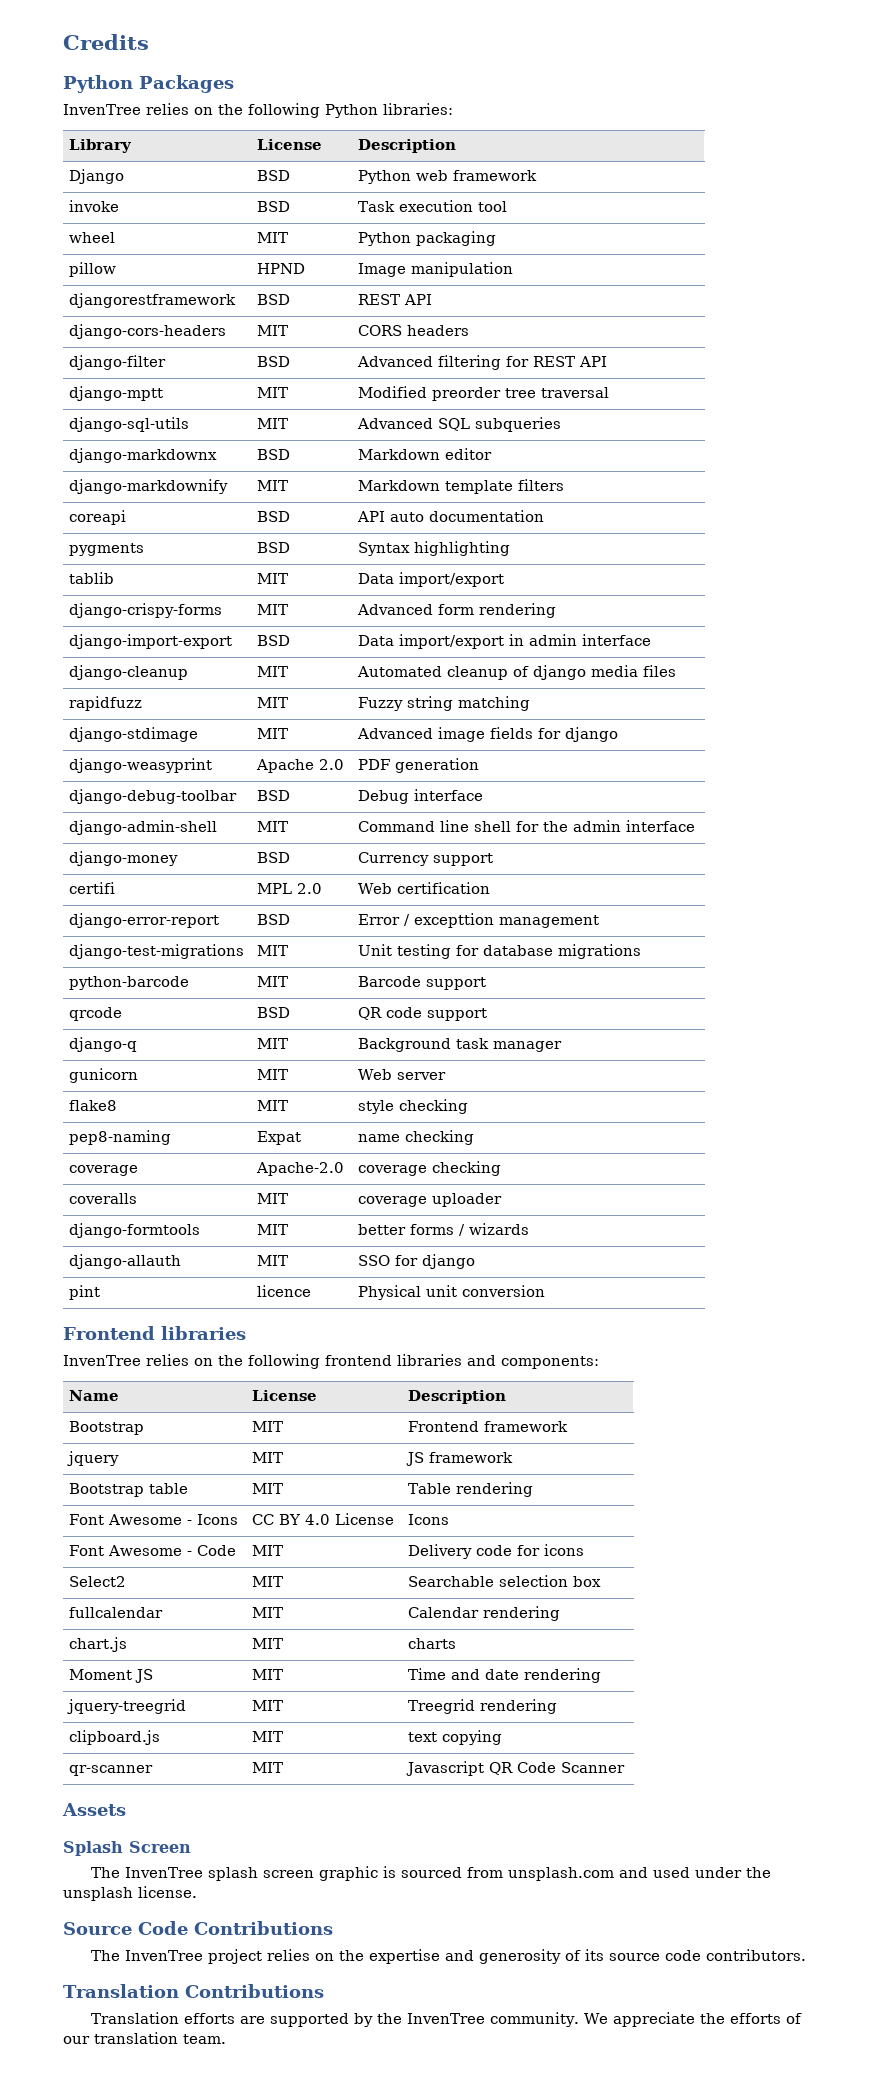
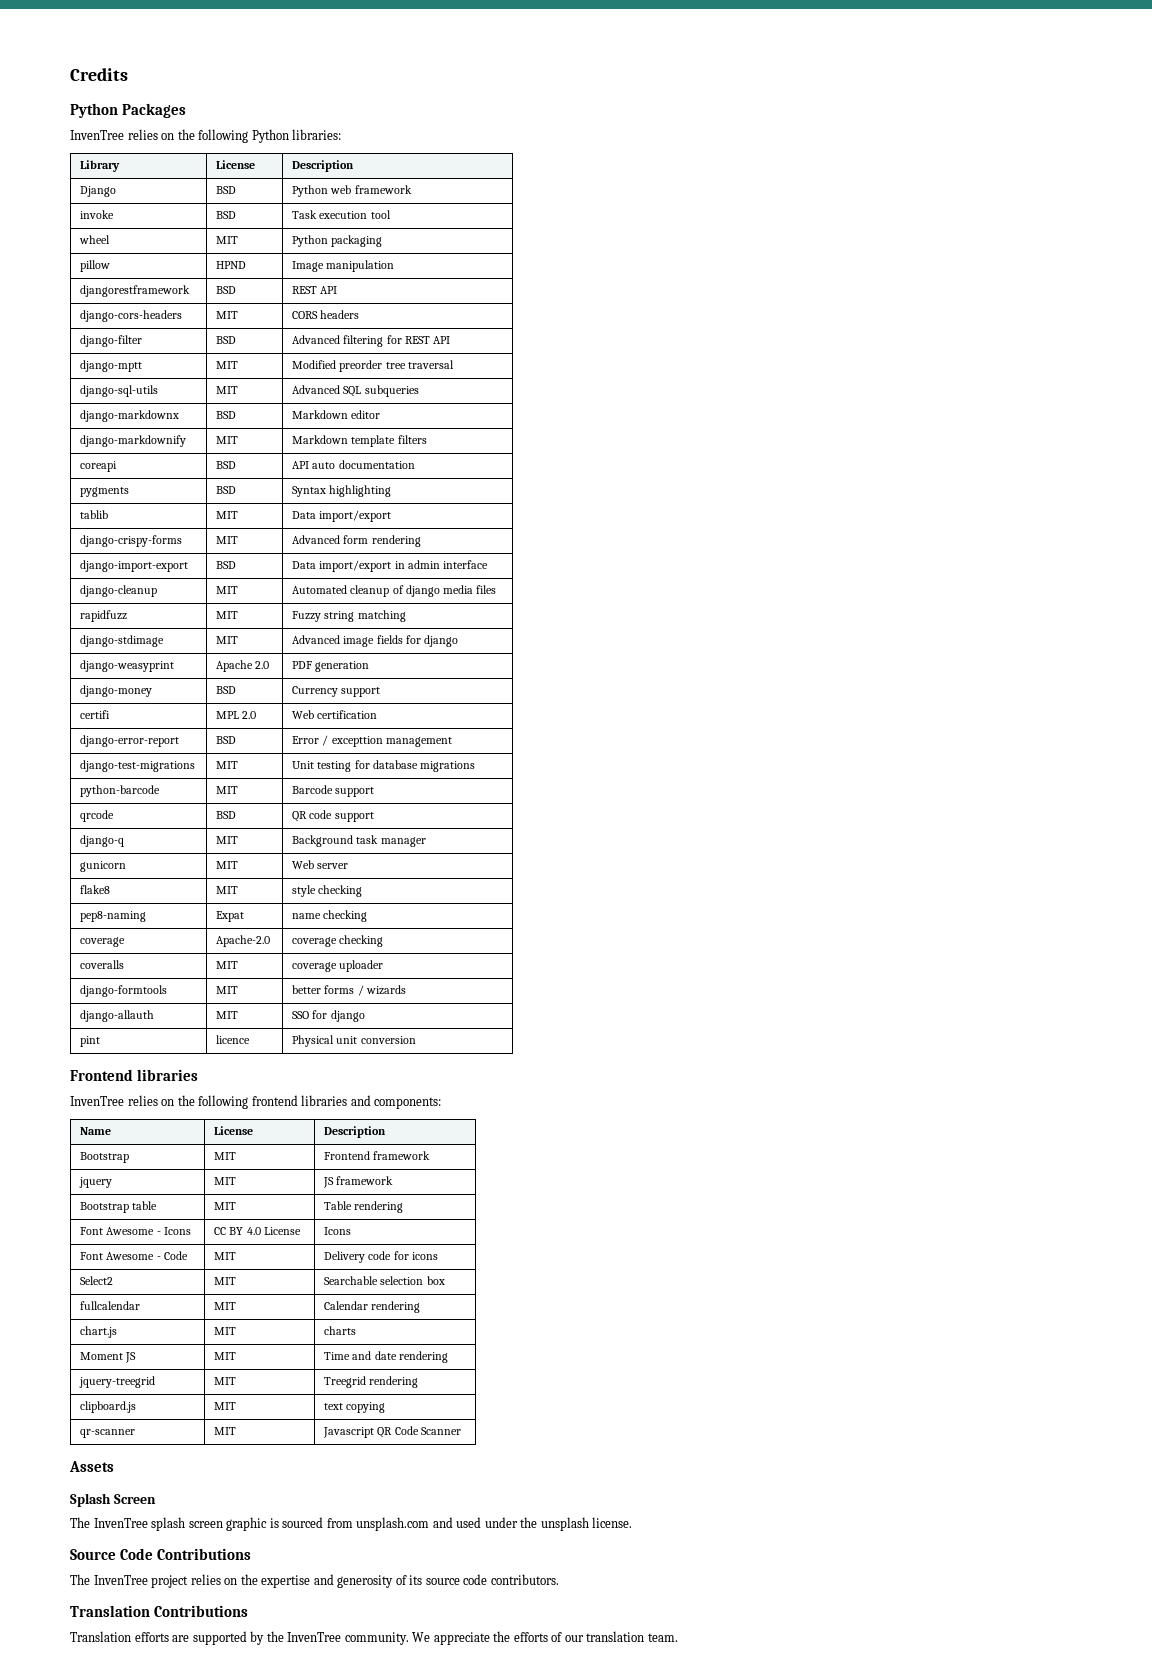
- django-debug-toolbar | BSD | Debug interface
- django-admin-shell | MIT | Command line shell for the admin interface

